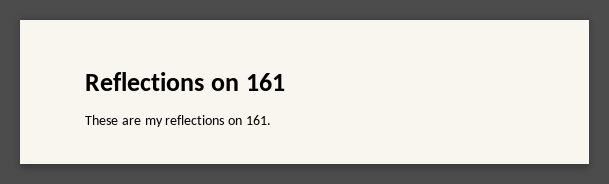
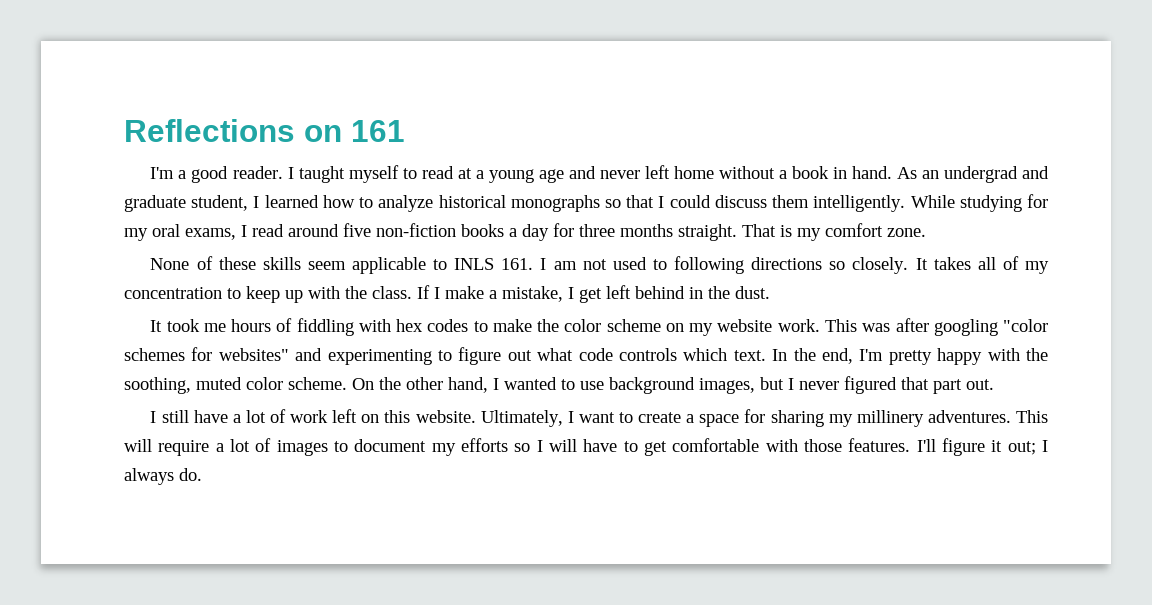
- These are my reflections on 161.
+ I'm a good reader. I taught myself to read at a young age and never left home without a book in hand. As an undergrad and graduate student, I learned how to analyze historical monographs so that I could discuss them intelligently. While studying for my oral exams, I read around five non-fiction books a day for three months straight. That is my comfort zone.
+ None of these skills seem applicable to INLS 161. I am not used to following directions so closely. It takes all of my concentration to keep up with the class. If I make a mistake, I get left behind in the dust.
+ It took me hours of fiddling with hex codes to make the color scheme on my website work. This was after googling "color schemes for websites" and experimenting to figure out what code controls which text. In the end, I'm pretty happy with the soothing, muted color scheme. On the other hand, I wanted to use background images, but I never figured that part out.
+ I still have a lot of work left on this website. Ultimately, I want to create a space for sharing my millinery adventures. This will require a lot of images to document my efforts so I will have to get comfortable with those features. I'll figure it out; I always do.

